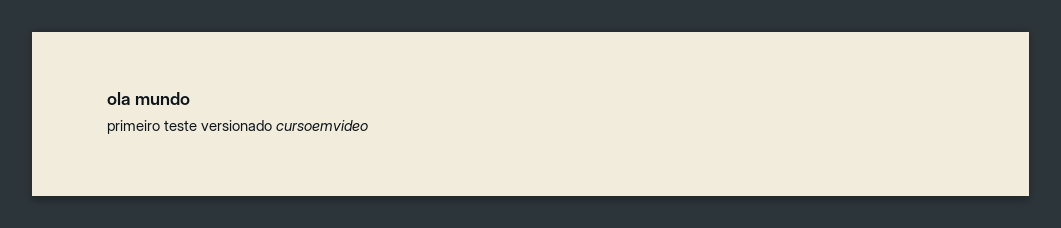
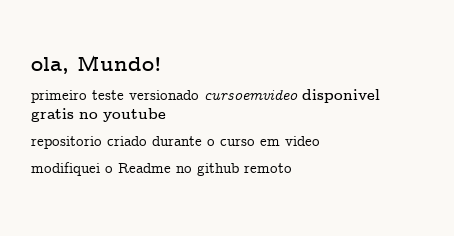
- ola mundo
+ ola, Mundo!
- primeiro teste versionado cursoemvideo
+ primeiro teste versionado cursoemvideo disponivel gratis no youtube
+ repositorio criado durante o curso em video
+ modifiquei o Readme no github remoto

